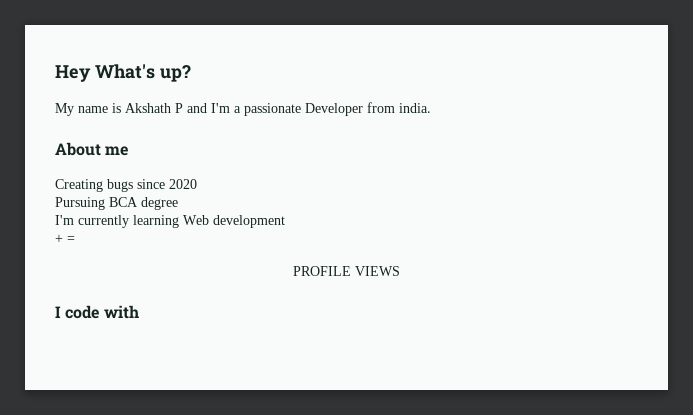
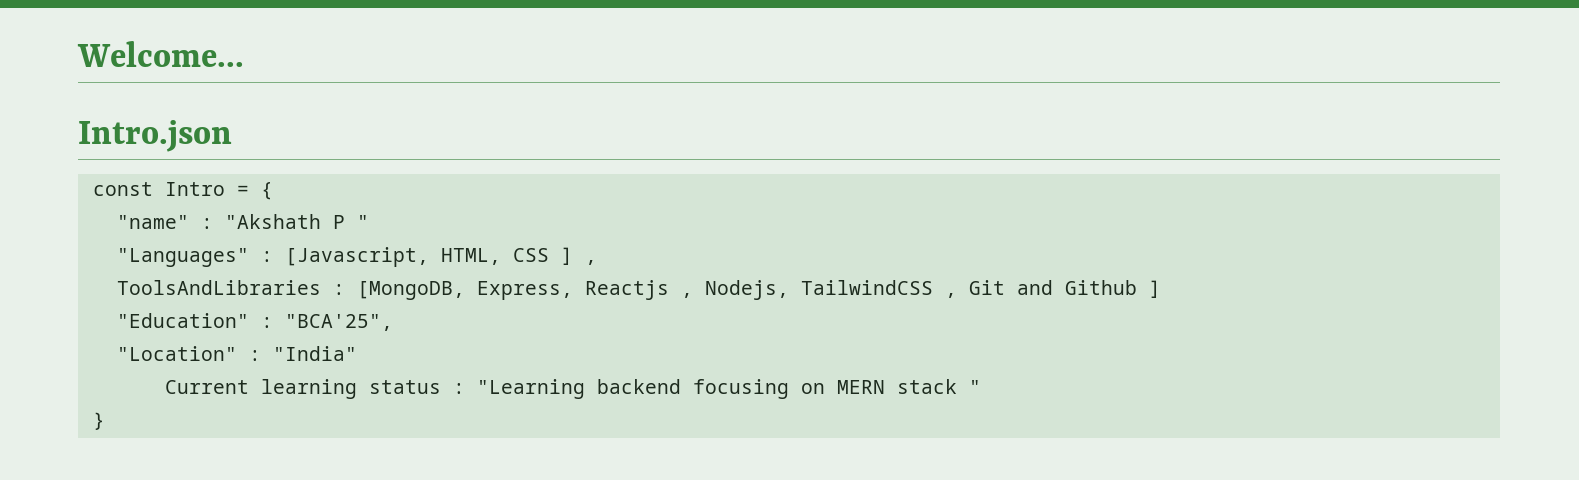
- Hey What's up?
- My name is Akshath P and I'm a passionate Developer from india.
- About me
- Creating bugs since 2020
- Pursuing BCA degree
- I'm currently learning Web development
- + =
- PROFILE VIEWS
- I code with
+ Welcome...
+ Intro.json
+ const Intro = {
+ "name" : "Akshath P "
+ "Languages" : [Javascript, HTML, CSS ] ,
+ ToolsAndLibraries : [MongoDB, Express, Reactjs , Nodejs, TailwindCSS , Git and Github ]
+ "Education" : "BCA'25",
+ "Location" : "India"
+ Current learning status : "Learning backend focusing on MERN stack "
+ }

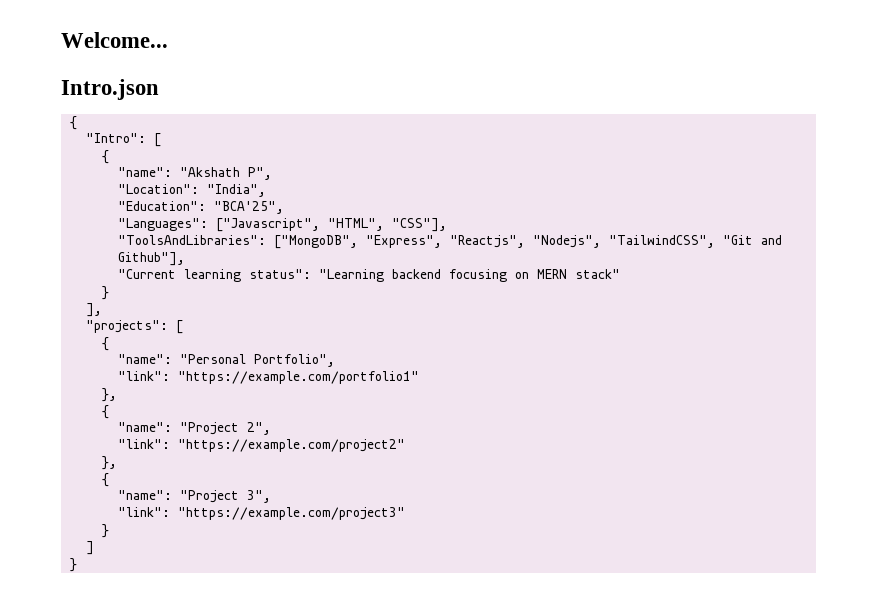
  Intro.json
- const Intro = {
- "name" : "Akshath P "
- "Languages" : [Javascript, HTML, CSS ] ,
- ToolsAndLibraries : [MongoDB, Express, Reactjs , Nodejs, TailwindCSS , Git and Github ]
- "Education" : "BCA'25",
- "Location" : "India"
- Current learning status : "Learning backend focusing on MERN stack "
+ {
+ "Intro": [
+ {
+ "name": "Akshath P",
+ "Location": "India",
+ "Education": "BCA'25",
+ "Languages": ["Javascript", "HTML", "CSS"],
+ "ToolsAndLibraries": ["MongoDB", "Express", "Reactjs", "Nodejs", "TailwindCSS", "Git and Github"],
+ "Current learning status": "Learning backend focusing on MERN stack"
+ }
+ ],
+ "projects": [
+ {
+ "name": "Personal Portfolio",
+ "link": "https://example.com/portfolio1"
+ },
+ {
+ "name": "Project 2",
+ "link": "https://example.com/project2"
+ },
+ {
+ "name": "Project 3",
+ "link": "https://example.com/project3"
+ }
+ ]

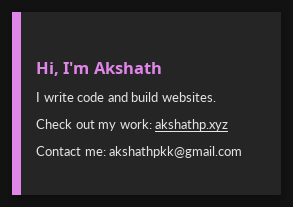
- Welcome...
- Intro.json
- {
- "Intro": [
- {
- "name": "Akshath P",
- "Location": "India",
- "Education": "BCA'25",
- "Languages": ["Javascript", "HTML", "CSS"],
- "ToolsAndLibraries": ["MongoDB", "Express", "Reactjs", "Nodejs", "TailwindCSS", "Git and Github"],
- "Current learning status": "Learning backend focusing on MERN stack"
- }
- ],
- "projects": [
- {
- "name": "Personal Portfolio",
- "link": "https://example.com/portfolio1"
- },
- {
- "name": "Project 2",
- "link": "https://example.com/project2"
- },
- {
- "name": "Project 3",
- "link": "https://example.com/project3"
- }
- ]
- }
+ Hi, I'm Akshath
+ I write code and build websites.
+ Check out my work: akshathp.xyz
+ Contact me: akshathpkk@gmail.com

